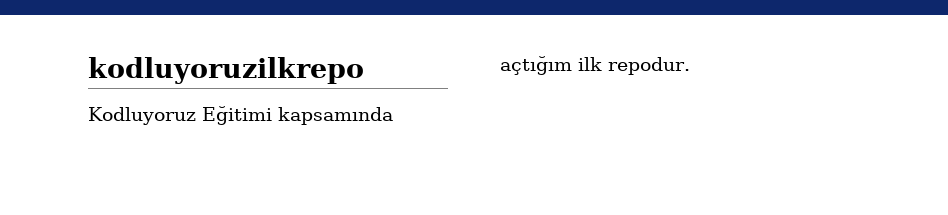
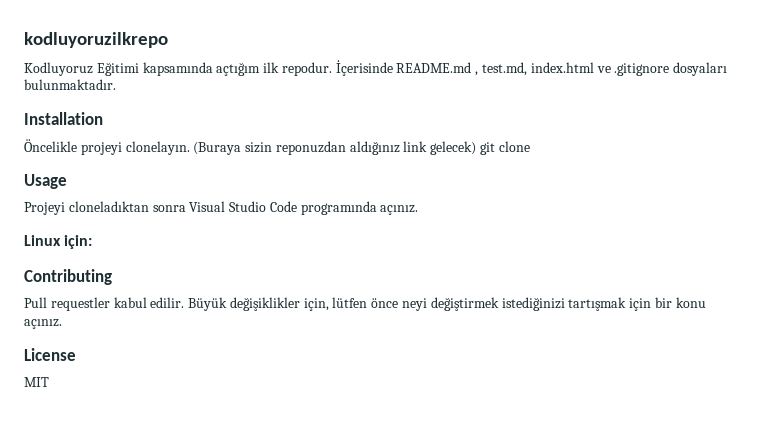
+ İçerisinde README.md , test.md, index.html ve .gitignore dosyaları bulunmaktadır.
+ Installation
+ Öncelikle projeyi clonelayın. (Buraya sizin reponuzdan aldığınız link gelecek) git clone
+ Usage
+ Projeyi cloneladıktan sonra Visual Studio Code programında açınız.
+ Linux için:
+ Contributing
+ Pull requestler kabul edilir. Büyük değişiklikler için, lütfen önce neyi değiştirmek istediğinizi tartışmak için bir konu açınız.
+ License
+ MIT

